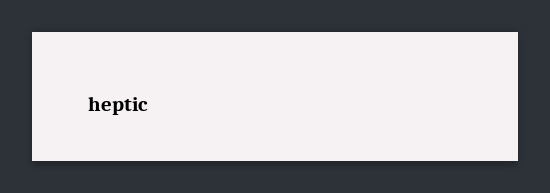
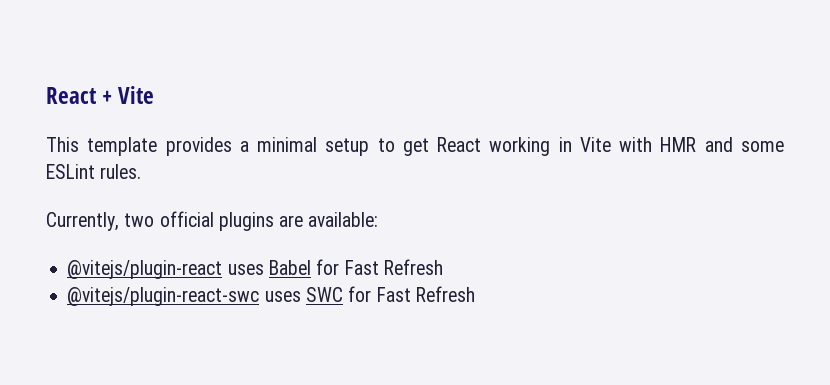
- heptic
+ React + Vite
+ This template provides a minimal setup to get React working in Vite with HMR and some ESLint rules.
+ Currently, two official plugins are available:
+ @vitejs/plugin-react uses Babel for Fast Refresh
+ @vitejs/plugin-react-swc uses SWC for Fast Refresh

